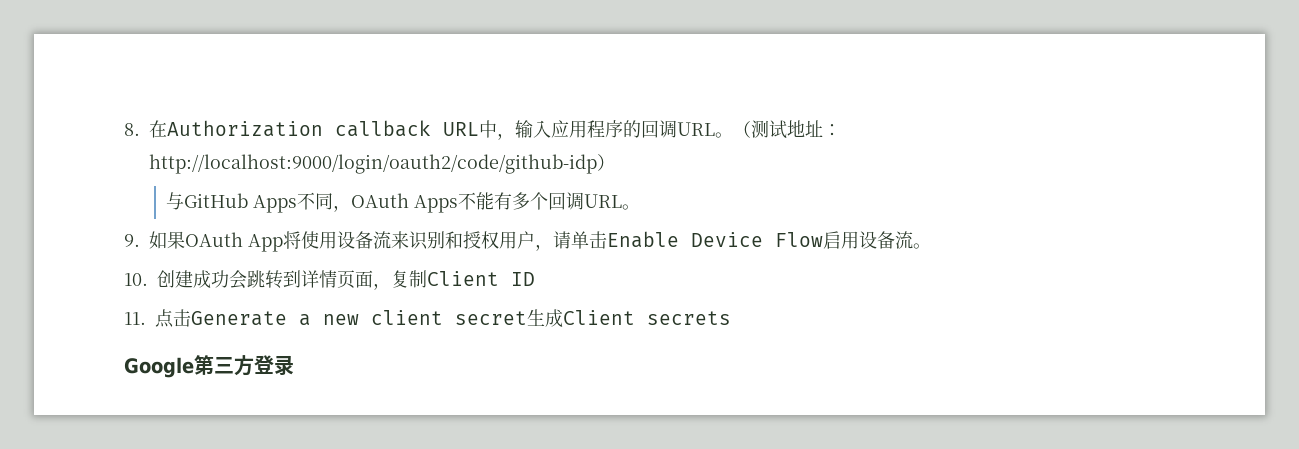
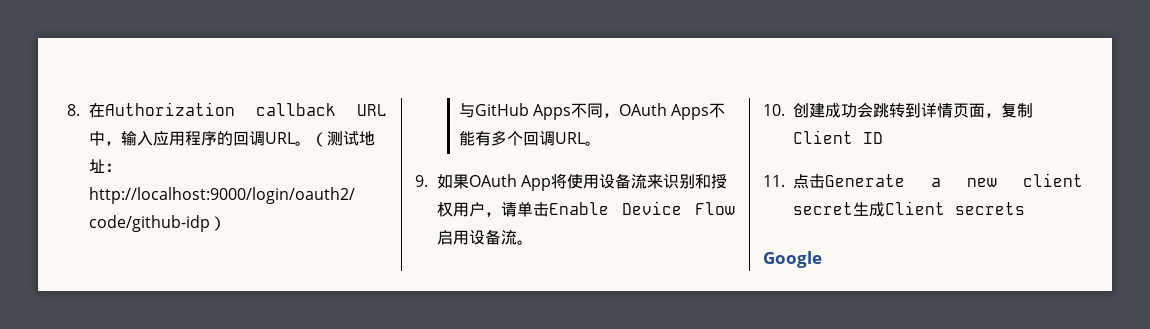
- Google第三方登录
+ Google

